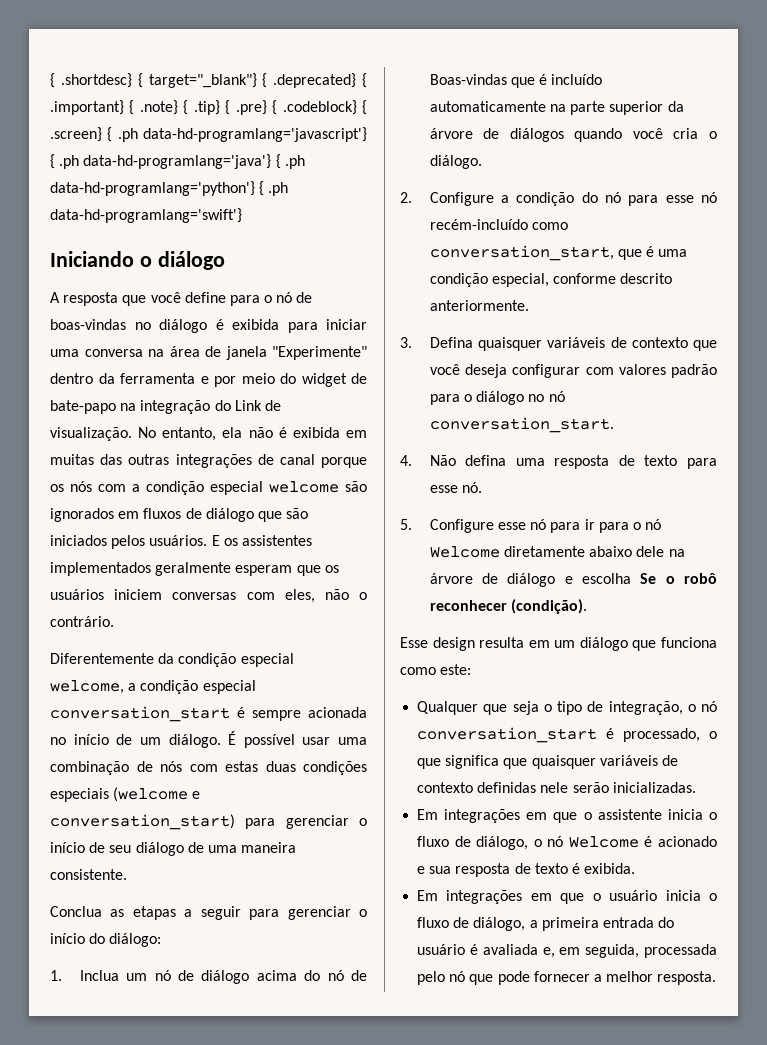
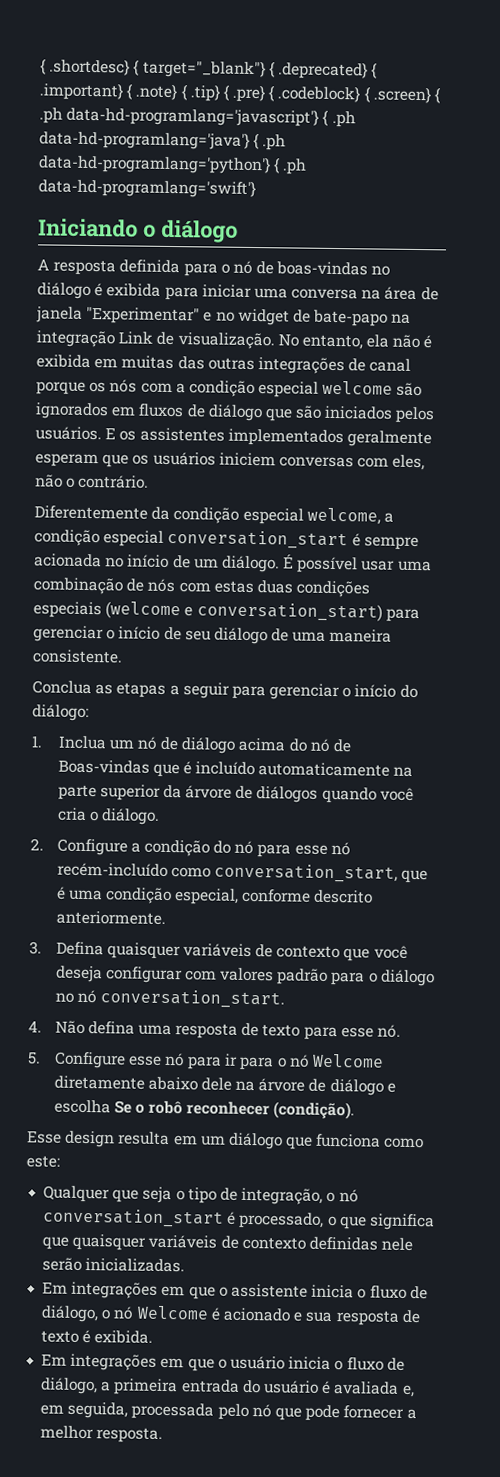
- A resposta que você define para o nó de boas-vindas no diálogo é exibida para iniciar uma conversa na área de janela "Experimente" dentro da ferramenta e por meio do widget de bate-papo na integração do Link de visualização.
+ A resposta definida para o nó de boas-vindas no diálogo é exibida para iniciar uma conversa na área de janela "Experimentar" e no widget de bate-papo na integração Link de visualização.

